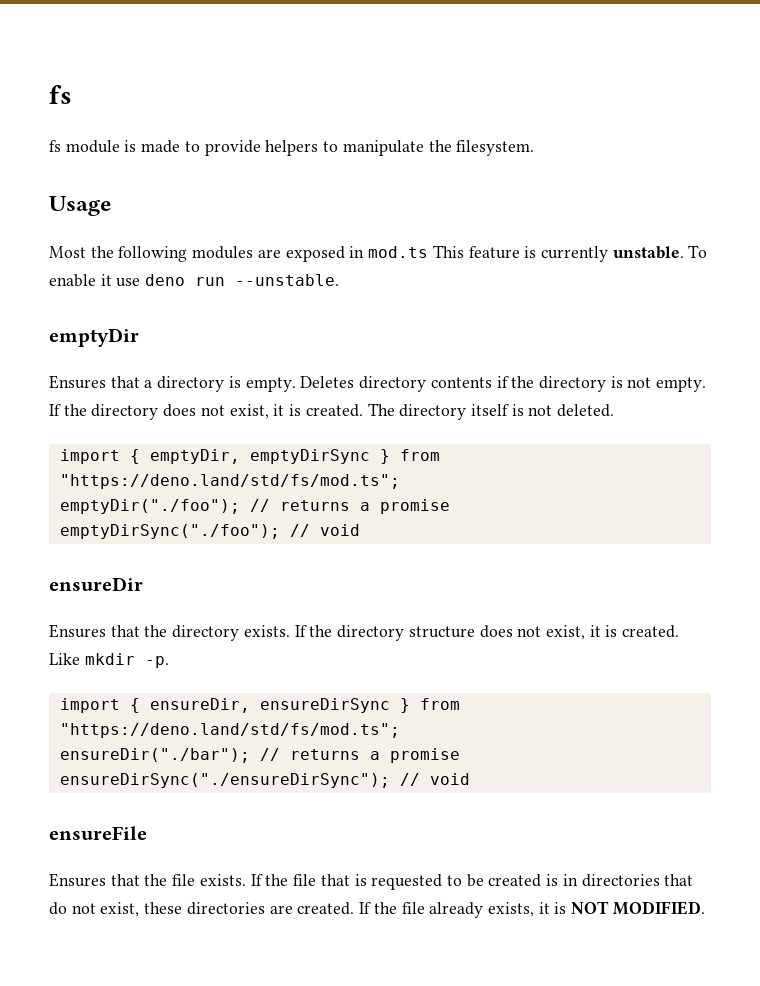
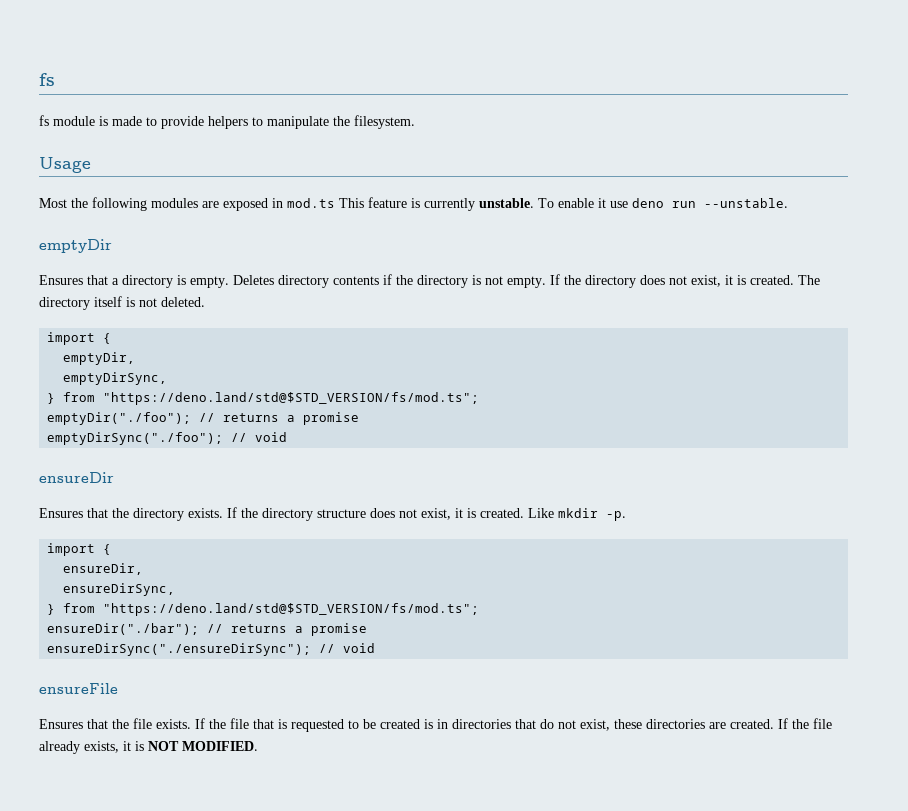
  The directory itself is not deleted.
- import { emptyDir, emptyDirSync } from "https://deno.land/std/fs/mod.ts";
+ import {
+ emptyDir,
+ emptyDirSync,
+ } from "https://deno.land/std@$STD_VERSION/fs/mod.ts";
  Like mkdir -p.
- import { ensureDir, ensureDirSync } from "https://deno.land/std/fs/mod.ts";
+ import {
+ ensureDir,
+ ensureDirSync,
+ } from "https://deno.land/std@$STD_VERSION/fs/mod.ts";

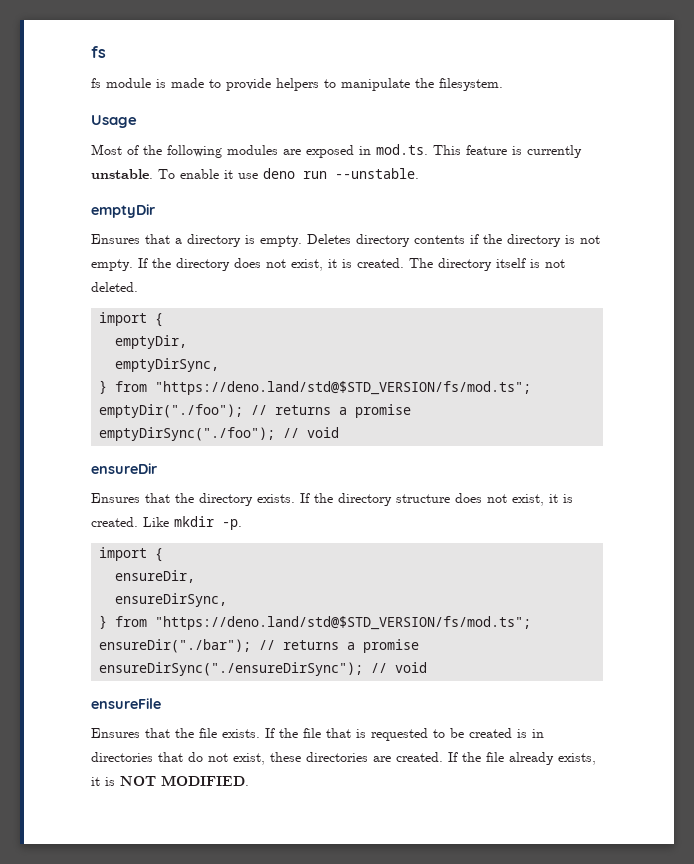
- Most the following modules are exposed in mod.ts This feature is currently unstable.
+ Most of the following modules are exposed in mod.ts. This feature is currently unstable.

